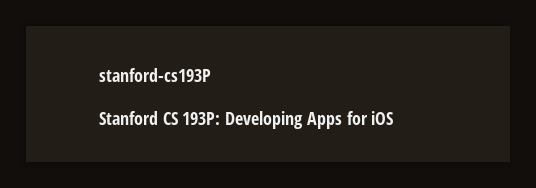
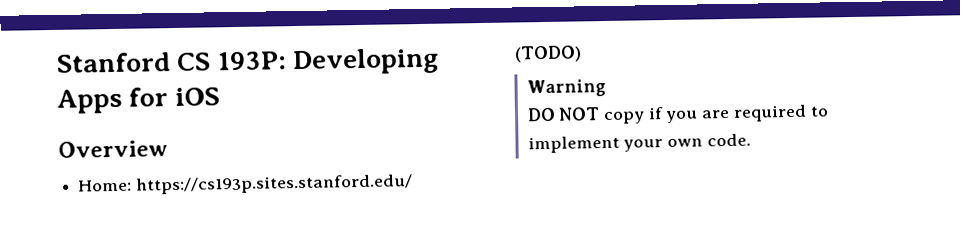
- stanford-cs193P
+ Overview
+ Home: https://cs193p.sites.stanford.edu/ (TODO)
+ Warning
+ DO NOT copy if you are required to implement your own code.

